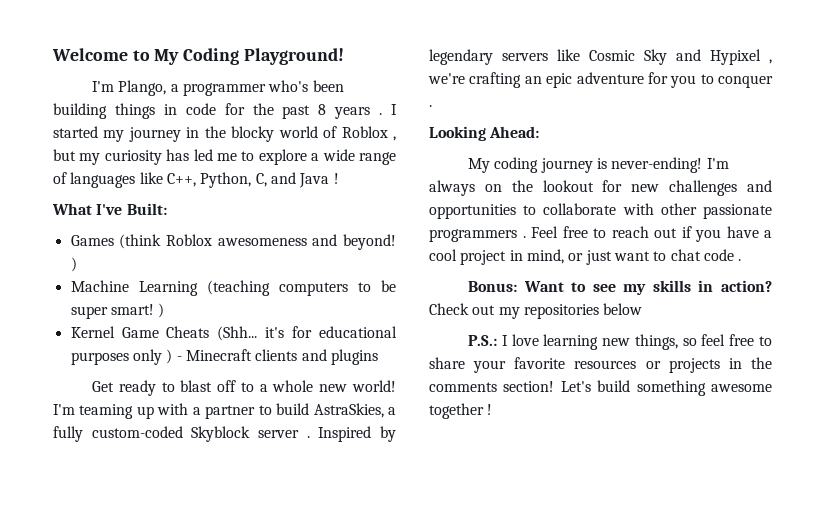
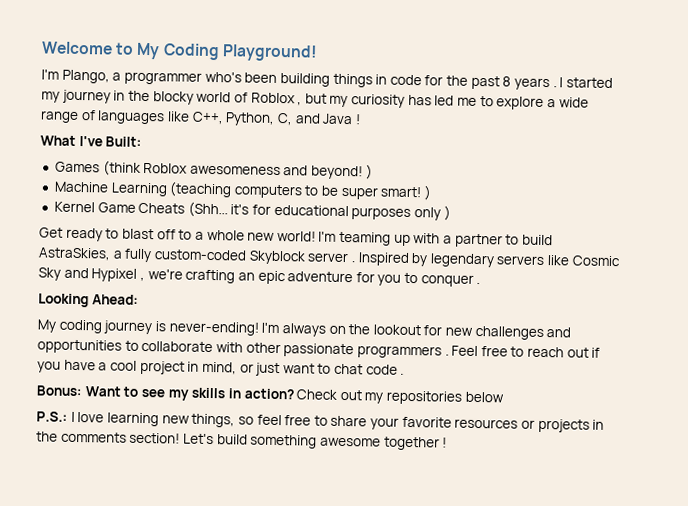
- Kernel Game Cheats (Shh... it's for educational purposes only ) - Minecraft clients and plugins
+ Kernel Game Cheats (Shh... it's for educational purposes only )

